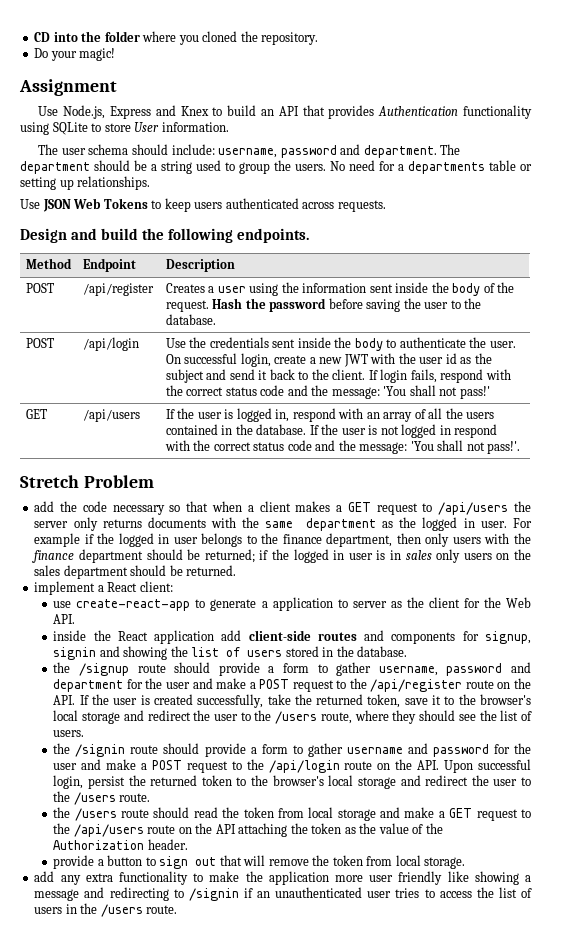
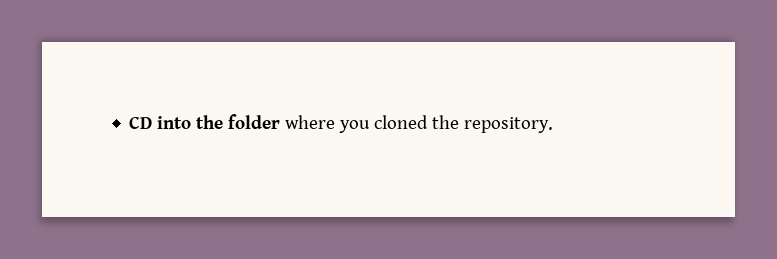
- Do your magic!
- Assignment
- Use Node.js, Express and Knex to build an API that provides Authentication functionality using SQLite to store User information.
- The user schema should include: username, password and department. The department should be a string used to group the users. No need for a departments table or setting up relationships.
- Use JSON Web Tokens to keep users authenticated across requests.
- Design and build the following endpoints.
- Method | Endpoint | Description
- POST | /api/register | Creates a user using the information sent inside the body of the request. Hash the password before saving the user to the database.
- POST | /api/login | Use the credentials sent inside the body to authenticate the user. On successful login, create a new JWT with the user id as the subject and send it back to the client. If login fails, respond with the correct status code and the message: 'You shall not pass!'
- GET | /api/users | If the user is logged in, respond with an array of all the users contained in the database. If the user is not logged in respond with the correct status code and the message: 'You shall not pass!'.
- Stretch Problem
- add the code necessary so that when a client makes a GET request to /api/users the server only returns documents with the same department as the logged in user. For example if the logged in user belongs to the finance department, then only users with the finance department should be returned; if the logged in user is in sales only users on the sales department should be returned.
- implement a React client:
- use create-react-app to generate a application to server as the client for the Web API.
- inside the React application add client-side routes and components for signup, signin and showing the list of users stored in the database.
- the /signup route should provide a form to gather username, password and department for the user and make a POST request to the /api/register route on the API. If the user is created successfully, take the returned token, save it to the browser's local storage and redirect the user to the /users route, where they should see the list of users.
- the /signin route should provide a form to gather username and password for the user and make a POST request to the /api/login route on the API. Upon successful login, persist the returned token to the browser's local storage and redirect the user to the /users route.
- the /users route should read the token from local storage and make a GET request to the /api/users route on the API attaching the token as the value of the Authorization header.
- provide a button to sign out that will remove the token from local storage.
- add any extra functionality to make the application more user friendly like showing a message and redirecting to /signin if an unauthenticated user tries to access the list of users in the /users route.

